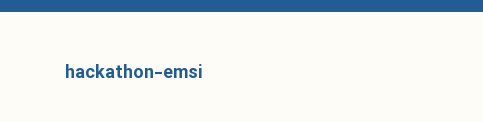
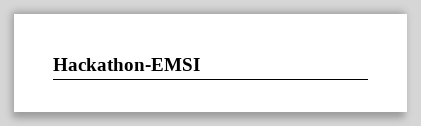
- hackathon-emsi
+ Hackathon-EMSI

